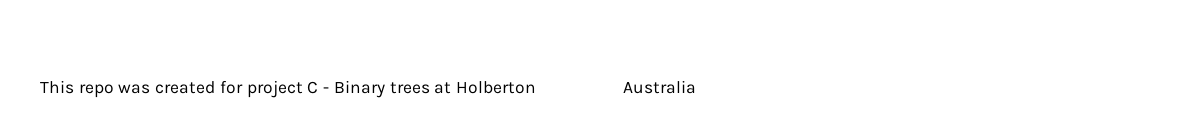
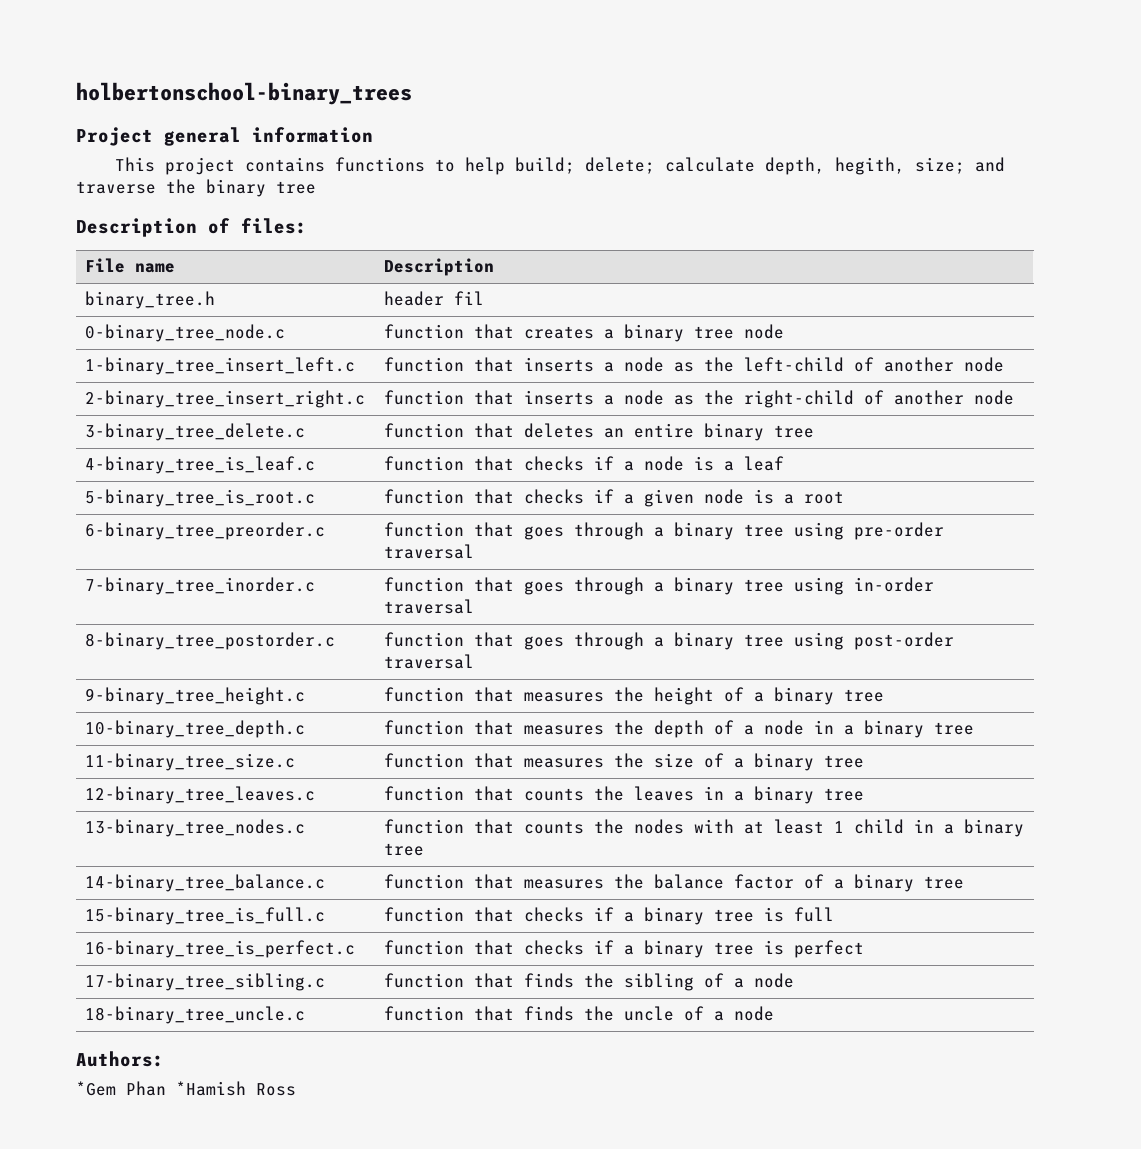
- This repo was created for project C - Binary trees at Holberton Australia
+ holbertonschool-binary_trees
+ Project general information
+ This project contains functions to help build; delete; calculate depth, hegith, size; and traverse the binary tree
+ Description of files:
+ File name | Description
+ binary_tree.h | header fil
+ 0-binary_tree_node.c | function that creates a binary tree node
+ 1-binary_tree_insert_left.c | function that inserts a node as the left-child of another node
+ 2-binary_tree_insert_right.c | function that inserts a node as the right-child of another node
+ 3-binary_tree_delete.c | function that deletes an entire binary tree
+ 4-binary_tree_is_leaf.c | function that checks if a node is a leaf
+ 5-binary_tree_is_root.c | function that checks if a given node is a root
+ 6-binary_tree_preorder.c | function that goes through a binary tree using pre-order traversal
+ 7-binary_tree_inorder.c | function that goes through a binary tree using in-order traversal
+ 8-binary_tree_postorder.c | function that goes through a binary tree using post-order traversal
+ 9-binary_tree_height.c | function that measures the height of a binary tree
+ 10-binary_tree_depth.c | function that measures the depth of a node in a binary tree
+ 11-binary_tree_size.c | function that measures the size of a binary tree
+ 12-binary_tree_leaves.c | function that counts the leaves in a binary tree
+ 13-binary_tree_nodes.c | function that counts the nodes with at least 1 child in a binary tree
+ 14-binary_tree_balance.c | function that measures the balance factor of a binary tree
+ 15-binary_tree_is_full.c | function that checks if a binary tree is full
+ 16-binary_tree_is_perfect.c | function that checks if a binary tree is perfect
+ 17-binary_tree_sibling.c | function that finds the sibling of a node
+ 18-binary_tree_uncle.c | function that finds the uncle of a node
+ Authors:
+ *Gem Phan *Hamish Ross

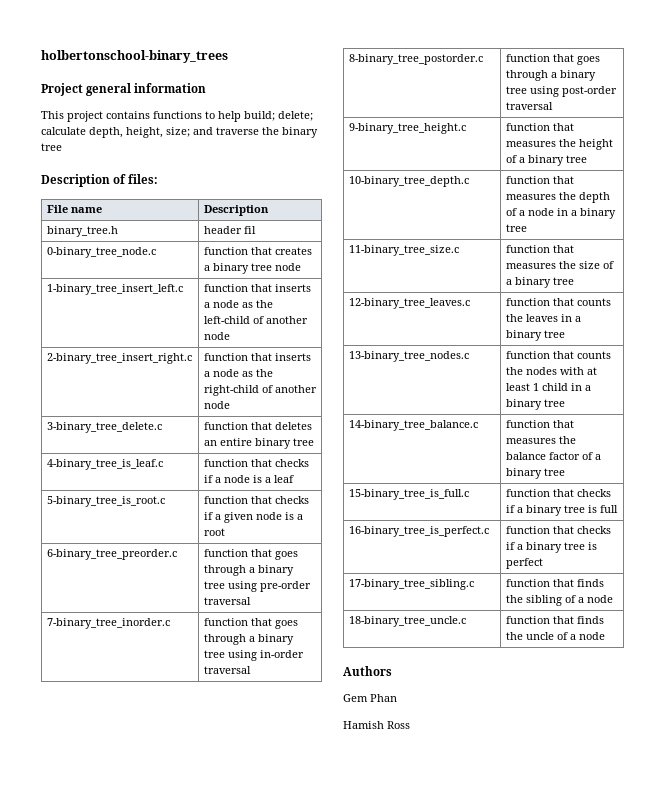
- This project contains functions to help build; delete; calculate depth, hegith, size; and traverse the binary tree
+ This project contains functions to help build; delete; calculate depth, height, size; and traverse the binary tree
- Authors:
- *Gem Phan *Hamish Ross
+ Authors
+ Gem Phan
+ Hamish Ross

